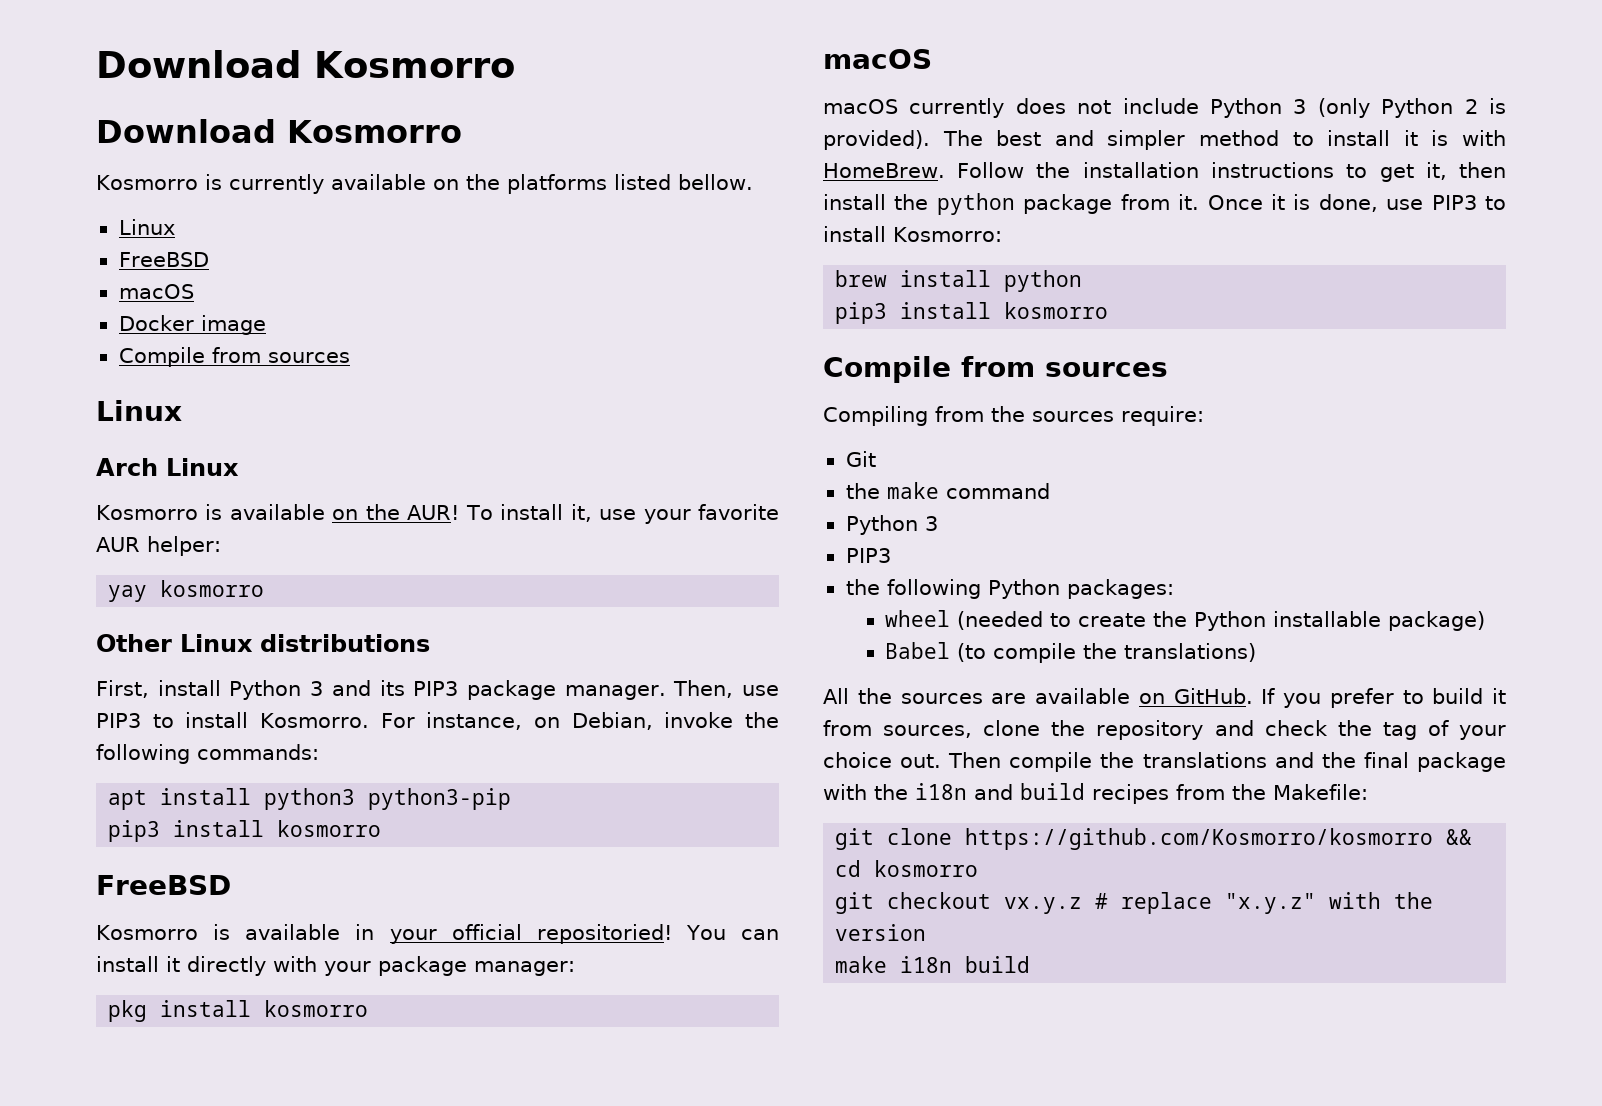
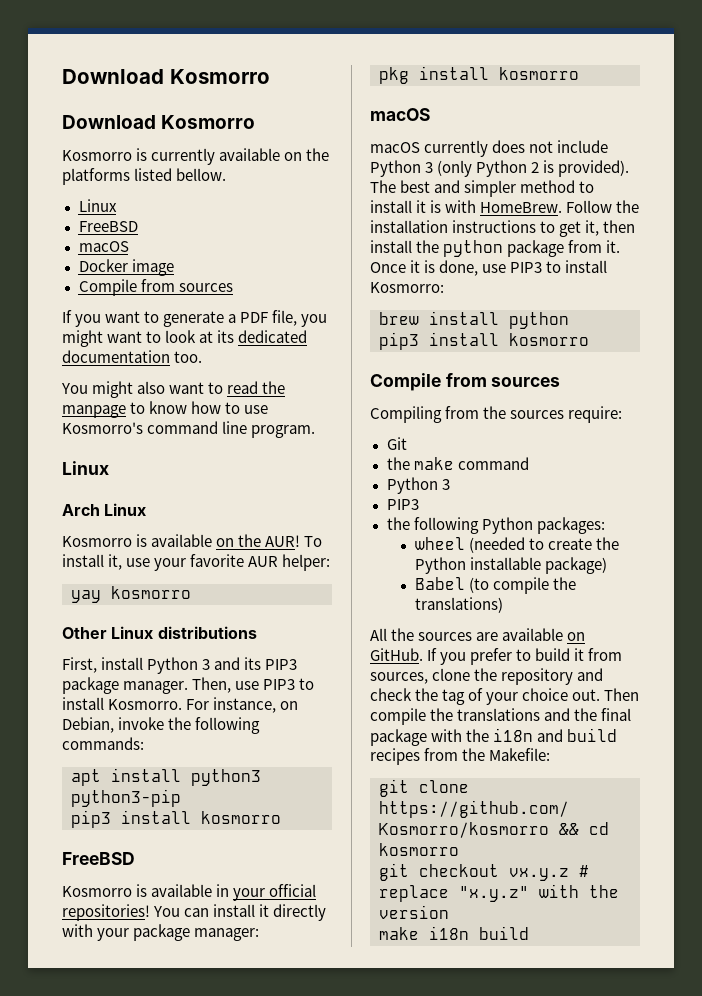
+ If you want to generate a PDF file, you might want to look at its dedicated documentation too.
+ You might also want to read the manpage to know how to use Kosmorro's command line program.
- Kosmorro is available in your official repositoried!
+ Kosmorro is available in your official repositories!

